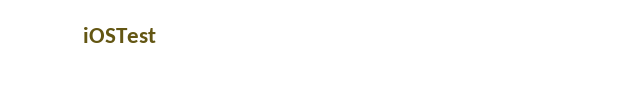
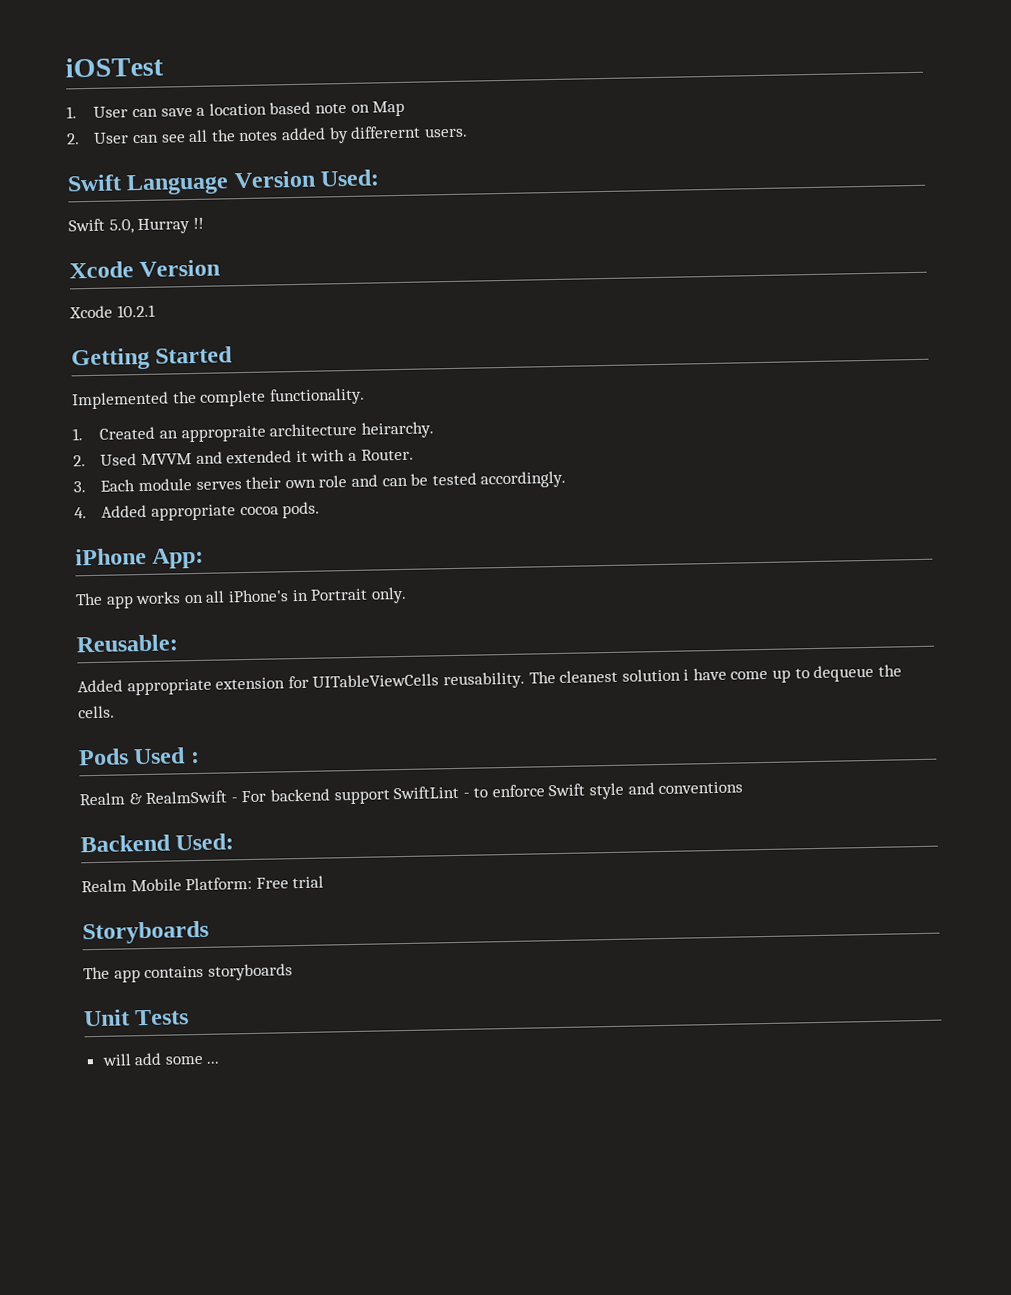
+ 1. User can save a location based note on Map
+ 2. User can see all the notes added by differernt users.
+ Swift Language Version Used:
+ Swift 5.0, Hurray !!
+ Xcode Version
+ Xcode 10.2.1
+ Getting Started
+ Implemented the complete functionality.
+ 1. Created an appropraite architecture heirarchy.
+ 2. Used MVVM and extended it with a Router.
+ 3. Each module serves their own role and can be tested accordingly.
+ 4. Added appropriate cocoa pods.
+ iPhone App:
+ The app works on all iPhone's in Portrait only.
+ Reusable:
+ Added appropriate extension for UITableViewCells reusability. The cleanest solution i have come up to dequeue the cells.
+ Pods Used :
+ Realm & RealmSwift - For backend support SwiftLint - to enforce Swift style and conventions
+ Backend Used:
+ Realm Mobile Platform: Free trial
+ Storyboards
+ The app contains storyboards
+ Unit Tests
+ will add some ...

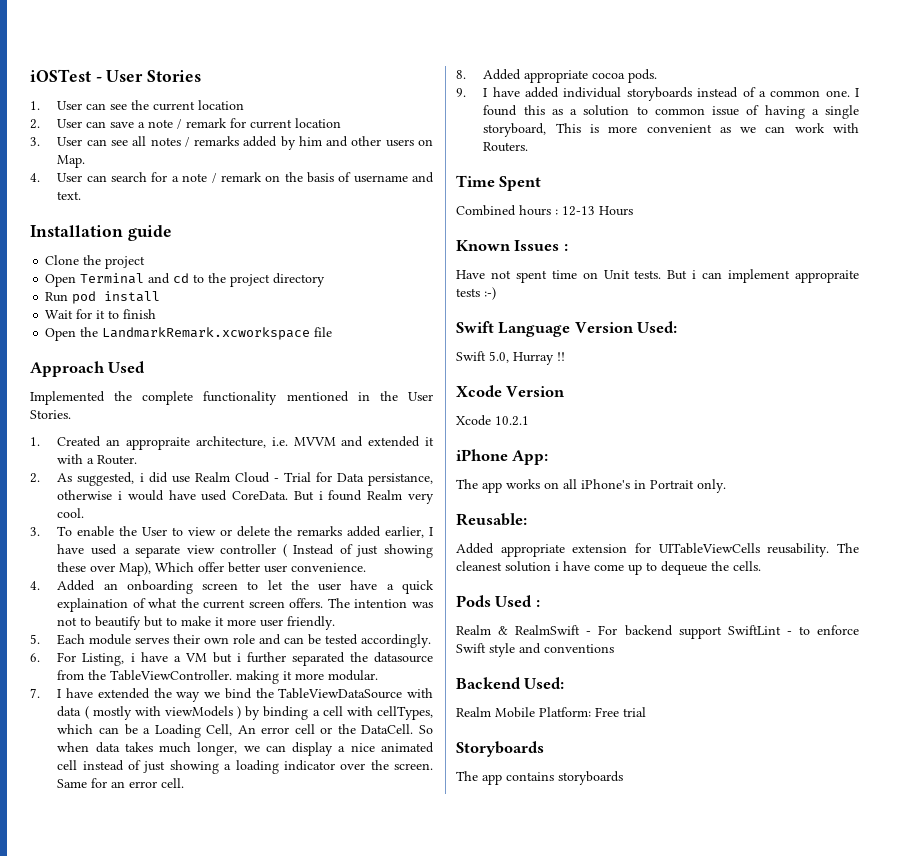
- iOSTest
- 1. User can save a location based note on Map
- 2. User can see all the notes added by differernt users.
+ iOSTest - User Stories
+ 1. User can see the current location
+ 2. User can save a note / remark for current location
+ 3. User can see all notes / remarks added by him and other users on Map.
+ 4. User can search for a note / remark on the basis of username and text.
+ Installation guide
+ Clone the project
+ Open Terminal and cd to the project directory
+ Run pod install
+ Wait for it to finish
+ Open the LandmarkRemark.xcworkspace file
+ Approach Used
+ Implemented the complete functionality mentioned in the User Stories.
+ 1. Created an appropraite architecture, i.e. MVVM and extended it with a Router.
+ 2. As suggested, i did use Realm Cloud - Trial for Data persistance, otherwise i would have used CoreData. But i found Realm very cool.
+ 3. To enable the User to view or delete the remarks added earlier, I have used a separate view controller ( Instead of just showing these over Map), Which offer better user convenience.
+ 4. Added an onboarding screen to let the user have a quick explaination of what the current screen offers. The intention was not to beautify but to make it more user friendly.
+ 5. Each module serves their own role and can be tested accordingly.
+ 6. For Listing, i have a VM but i further separated the datasource from the TableViewController. making it more modular.
+ 7. I have extended the way we bind the TableViewDataSource with data ( mostly with viewModels ) by binding a cell with cellTypes, which can be a Loading Cell, An error cell or the DataCell. So when data takes much longer, we can display a nice animated cell instead of just showing a loading indicator over the screen. Same for an error cell.
+ 8. Added appropriate cocoa pods.
+ 9. I have added individual storyboards instead of a common one. I found this as a solution to common issue of having a single storyboard, This is more convenient as we can work with Routers.
+ Time Spent
+ Combined hours : 12-13 Hours
+ Known Issues :
+ Have not spent time on Unit tests. But i can implement appropraite tests :-)
- Getting Started
- Implemented the complete functionality.
- 1. Created an appropraite architecture heirarchy.
- 2. Used MVVM and extended it with a Router.
- 3. Each module serves their own role and can be tested accordingly.
- 4. Added appropriate cocoa pods.
- Unit Tests
- will add some ...

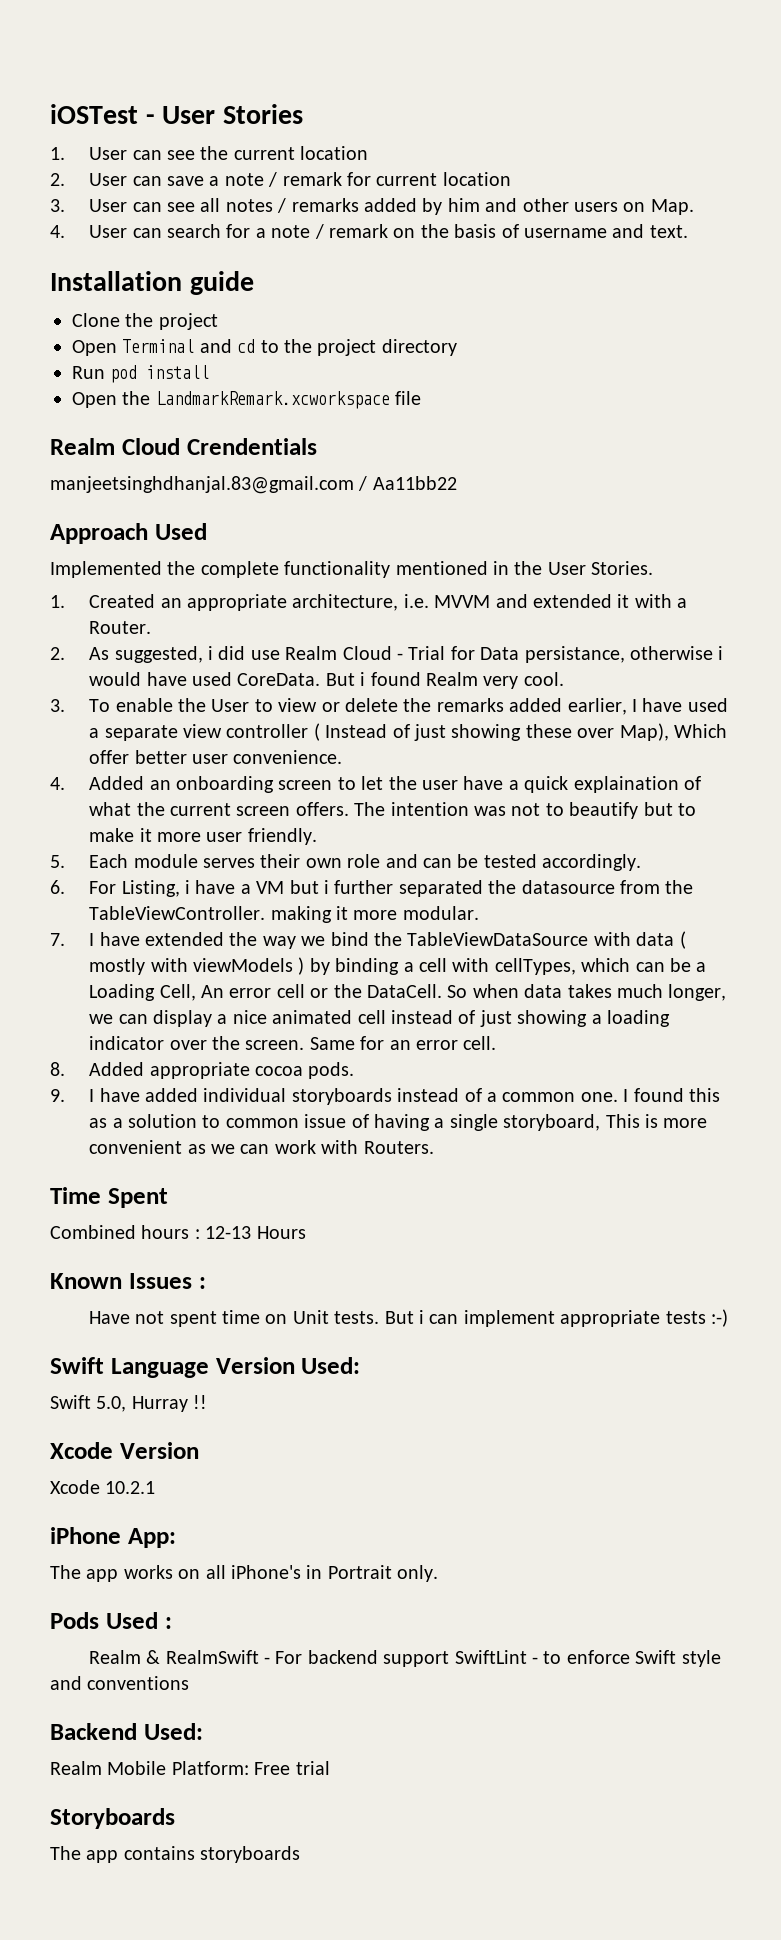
- Wait for it to finish
+ Realm Cloud Crendentials
+ manjeetsinghdhanjal.83@gmail.com / Aa11bb22
- 1. Created an appropraite architecture, i.e. MVVM and extended it with a Router.
+ 1. Created an appropriate architecture, i.e. MVVM and extended it with a Router.
- But i can implement appropraite tests :-)
+ But i can implement appropriate tests :-)
- Reusable:
- Added appropriate extension for UITableViewCells reusability. The cleanest solution i have come up to dequeue the cells.

